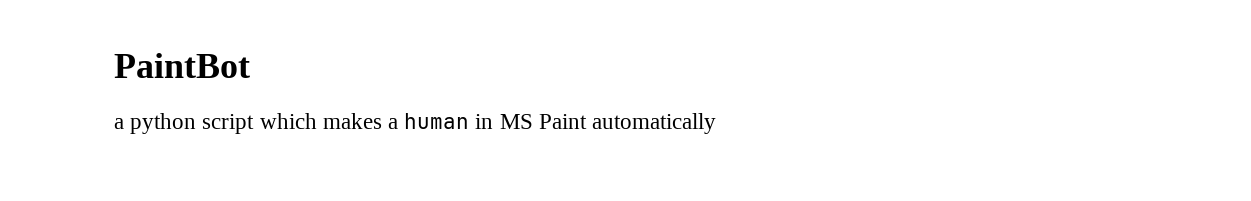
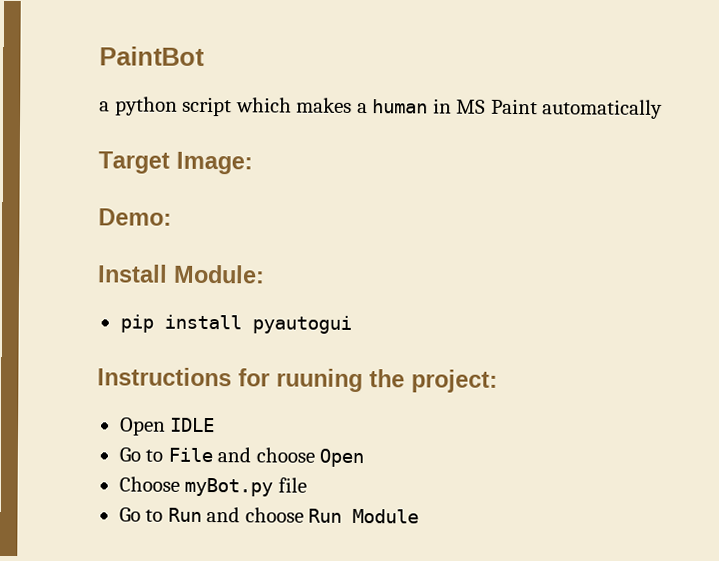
+ Target Image:
+ Demo:
+ Install Module:
+ pip install pyautogui
+ Instructions for ruuning the project:
+ Open IDLE
+ Go to File and choose Open
+ Choose myBot.py file
+ Go to Run and choose Run Module

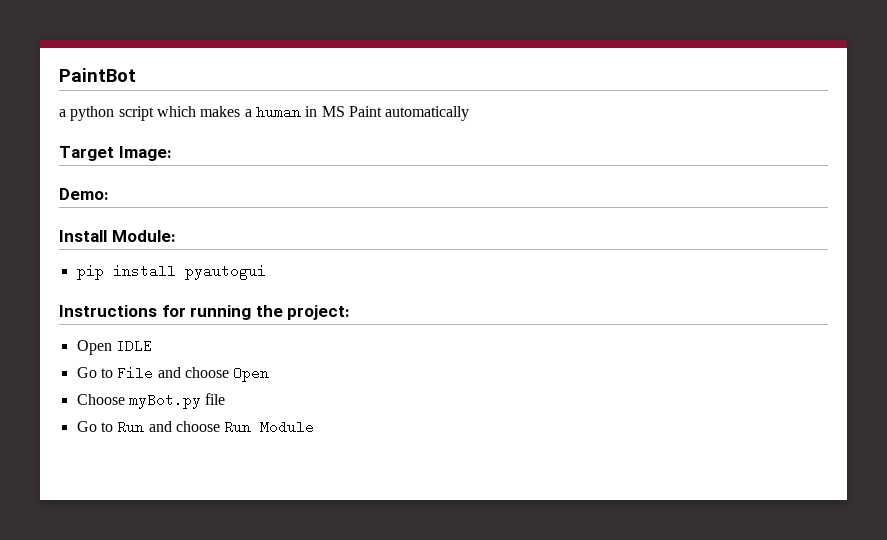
- Instructions for ruuning the project:
+ Instructions for running the project:

